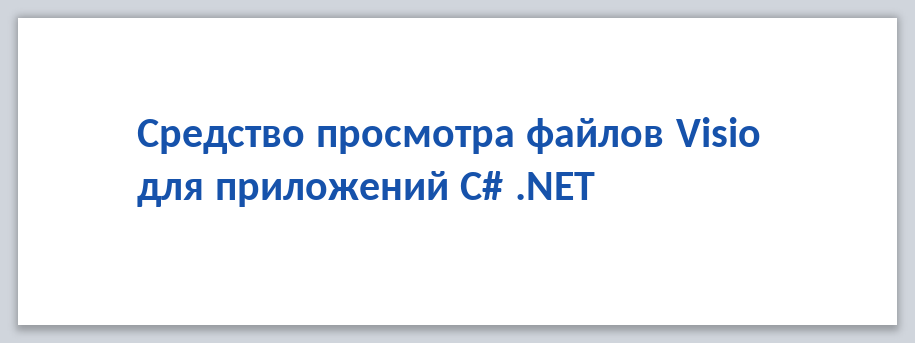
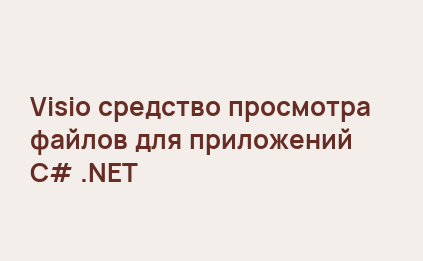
- Средство просмотра файлов Visio для приложений C# .NET
+ Visio средство просмотра файлов для приложений C# .NET

